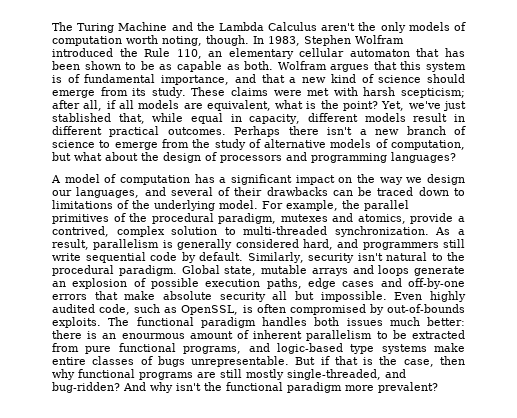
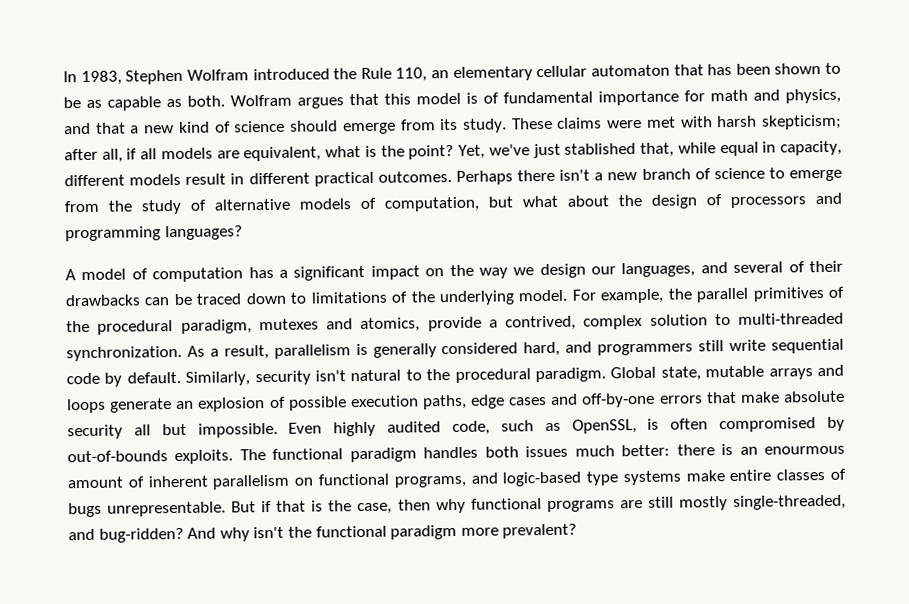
- The Turing Machine and the Lambda Calculus aren't the only models of computation worth noting, though.
- Wolfram argues that this system is of fundamental importance, and that a new kind of science should emerge from its study.
+ Wolfram argues that this model is of fundamental importance for math and physics, and that a new kind of science should emerge from its study.
- These claims were met with harsh scepticism; after all, if all models are equivalent, what is the point?
+ These claims were met with harsh skepticism; after all, if all models are equivalent, what is the point?
- The functional paradigm handles both issues much better: there is an enourmous amount of inherent parallelism to be extracted from pure functional programs, and logic-based type systems make entire classes of bugs unrepresentable.
+ The functional paradigm handles both issues much better: there is an enourmous amount of inherent parallelism on functional programs, and logic-based type systems make entire classes of bugs unrepresentable.

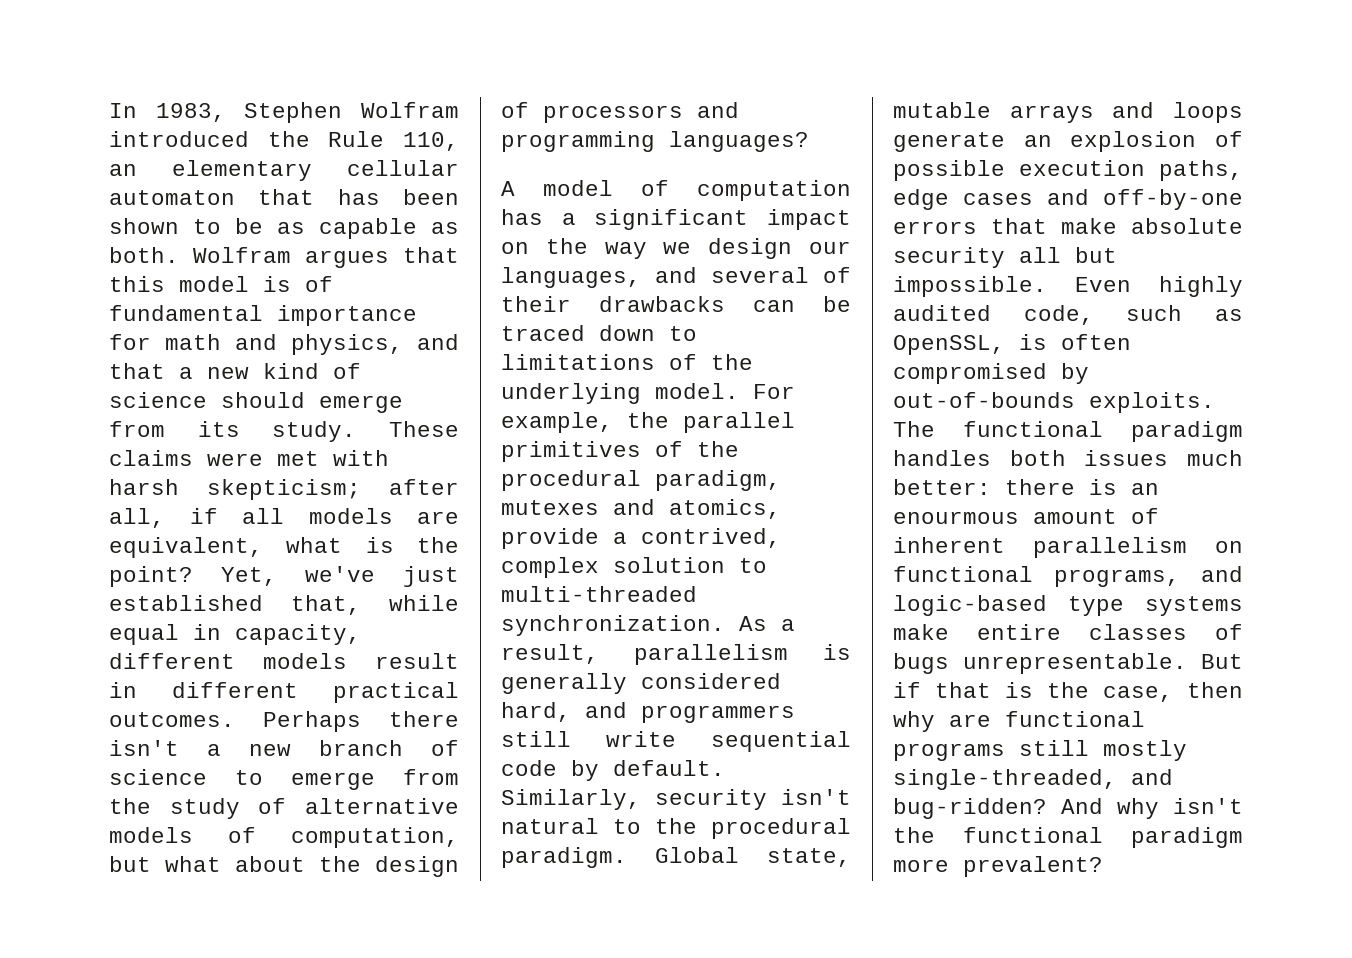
- Yet, we've just stablished that, while equal in capacity, different models result in different practical outcomes.
+ Yet, we've just established that, while equal in capacity, different models result in different practical outcomes.
- But if that is the case, then why functional programs are still mostly single-threaded, and bug-ridden?
+ But if that is the case, then why are functional programs still mostly single-threaded, and bug-ridden?

